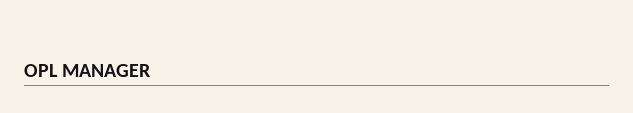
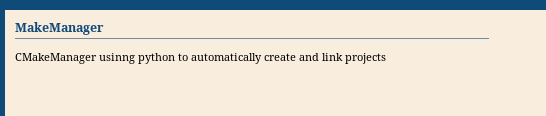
- OPL MANAGER
+ MakeManager
+ CMakeManager usinng python to automatically create and link projects

